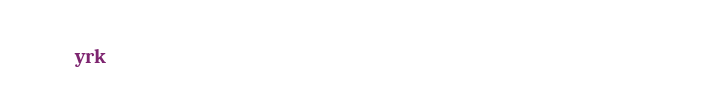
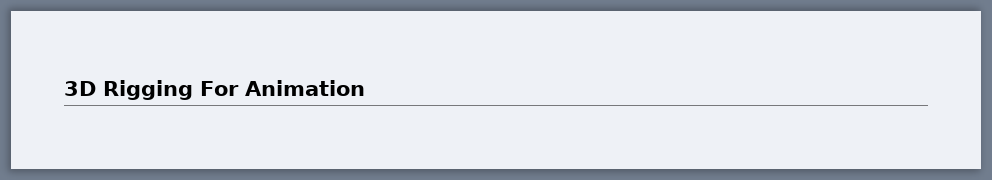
- yrk
+ 3D Rigging For Animation

